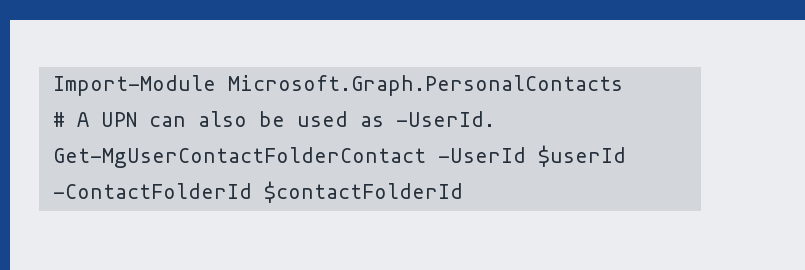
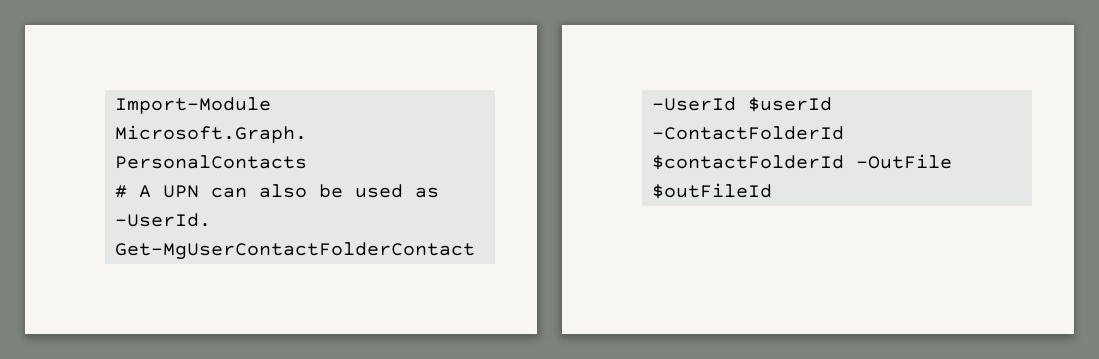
- Get-MgUserContactFolderContact -UserId $userId -ContactFolderId $contactFolderId
+ Get-MgUserContactFolderContact -UserId $userId -ContactFolderId $contactFolderId -OutFile $outFileId

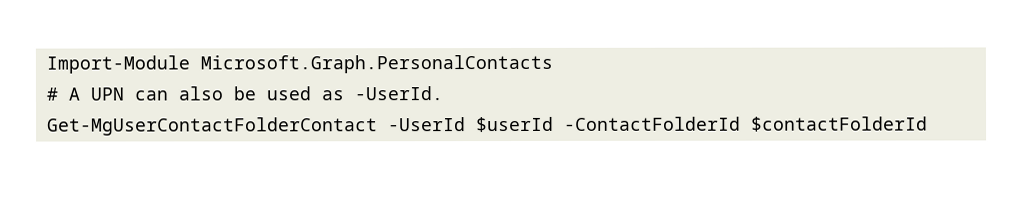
- Get-MgUserContactFolderContact -UserId $userId -ContactFolderId $contactFolderId -OutFile $outFileId
+ Get-MgUserContactFolderContact -UserId $userId -ContactFolderId $contactFolderId

